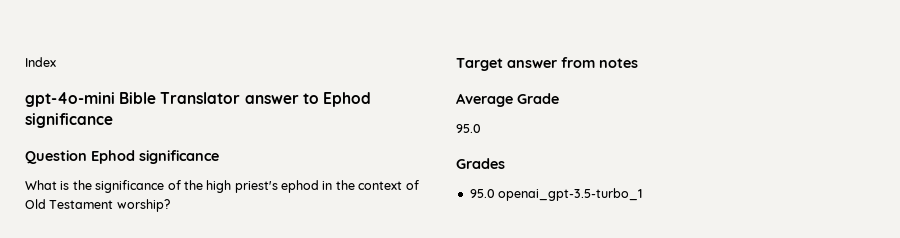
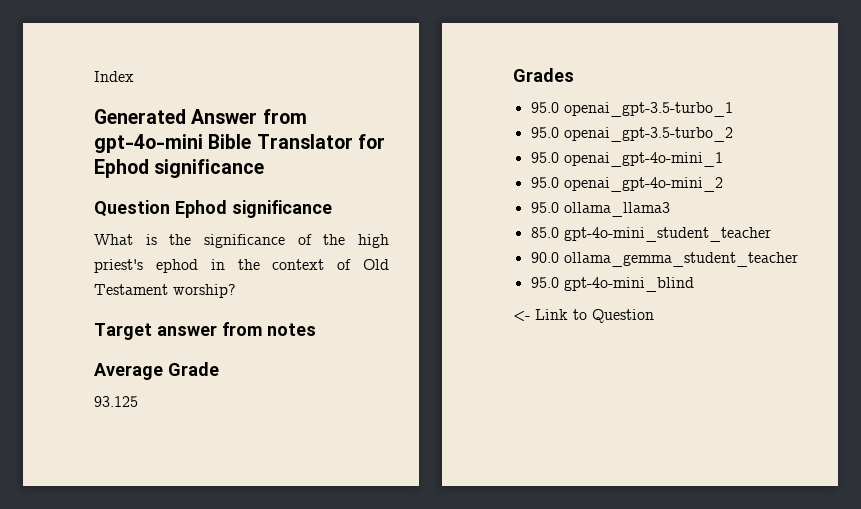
- gpt-4o-mini Bible Translator answer to Ephod significance
+ Generated Answer from gpt-4o-mini Bible Translator for Ephod significance
  Average Grade
- 95.0
+ 93.125
+ 95.0 openai_gpt-3.5-turbo_2
+ 95.0 openai_gpt-4o-mini_1
+ 95.0 openai_gpt-4o-mini_2
+ 95.0 ollama_llama3
+ 85.0 gpt-4o-mini_student_teacher
+ 90.0 ollama_gemma_student_teacher
+ 95.0 gpt-4o-mini_blind
+ <- Link to Question

